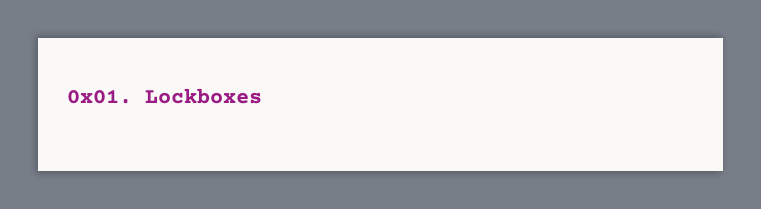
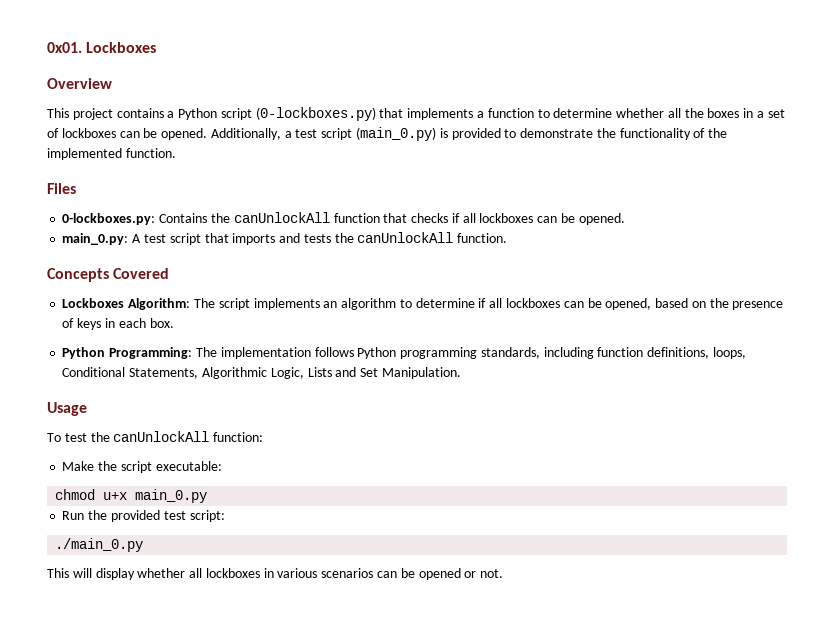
+ Overview
+ This project contains a Python script (0-lockboxes.py) that implements a function to determine whether all the boxes in a set of lockboxes can be opened. Additionally, a test script (main_0.py) is provided to demonstrate the functionality of the implemented function.
+ Files
+ 0-lockboxes.py: Contains the canUnlockAll function that checks if all lockboxes can be opened.
+ main_0.py: A test script that imports and tests the canUnlockAll function.
+ Concepts Covered
+ Lockboxes Algorithm: The script implements an algorithm to determine if all lockboxes can be opened, based on the presence of keys in each box.
+ Python Programming: The implementation follows Python programming standards, including function definitions, loops, Conditional Statements, Algorithmic Logic, Lists and Set Manipulation.
+ Usage
+ To test the canUnlockAll function:
+ Make the script executable:
+ chmod u+x main_0.py
+ Run the provided test script:
+ ./main_0.py
+ This will display whether all lockboxes in various scenarios can be opened or not.

